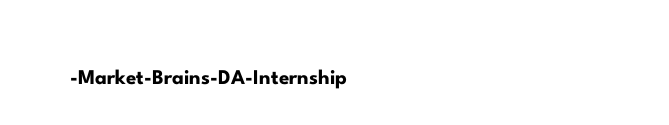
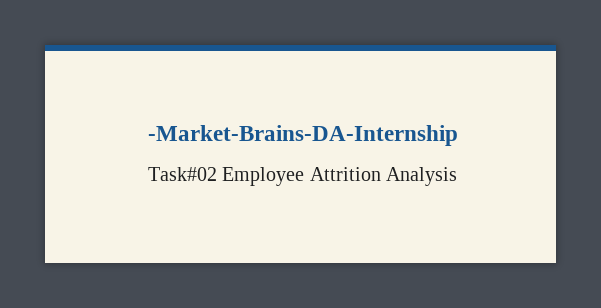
+ Task#02 Employee Attrition Analysis

